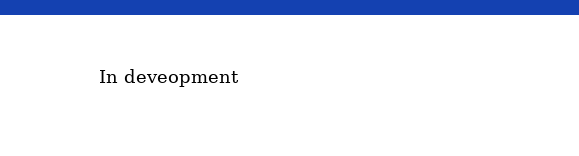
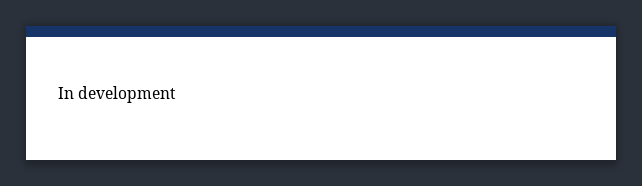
- In deveopment
+ In development

